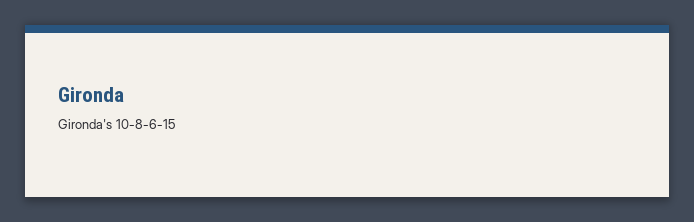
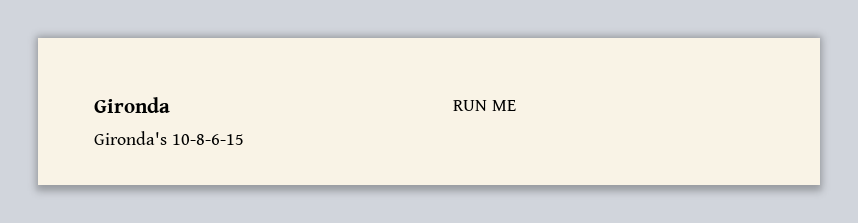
+ RUN ME

